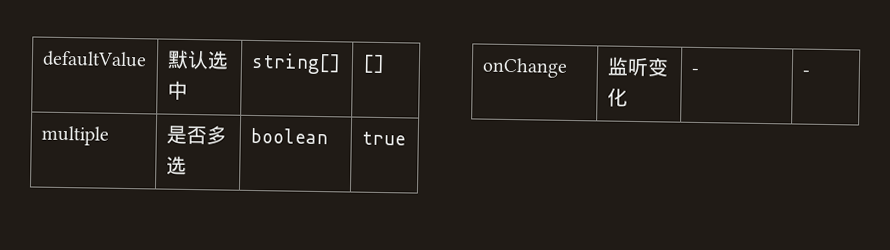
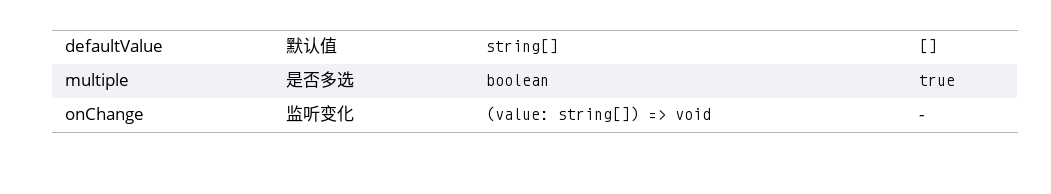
- defaultValue | 默认选中 | string[] | []
+ defaultValue | 默认值 | string[] | []
- onChange | 监听变化 | - | -
+ onChange | 监听变化 | (value: string[]) => void | -

